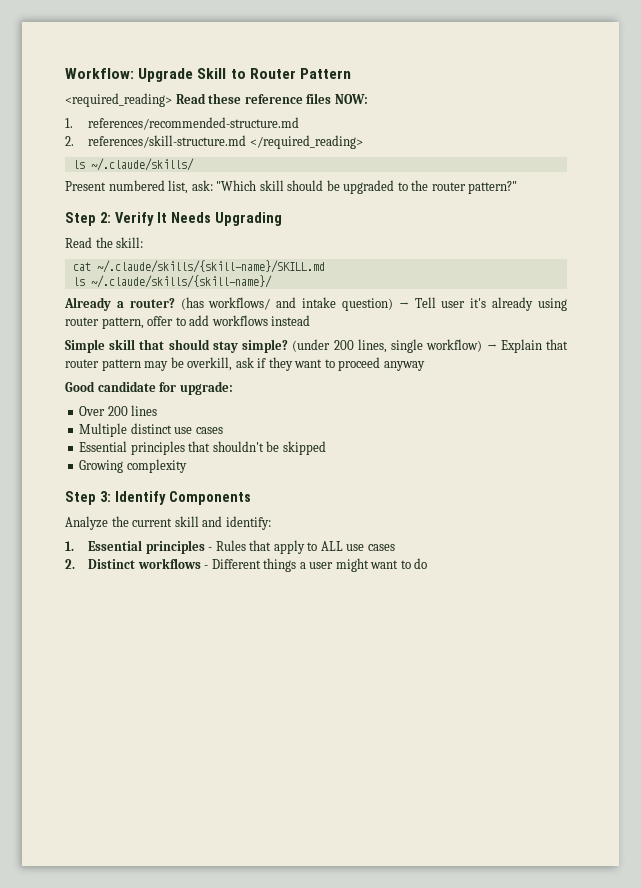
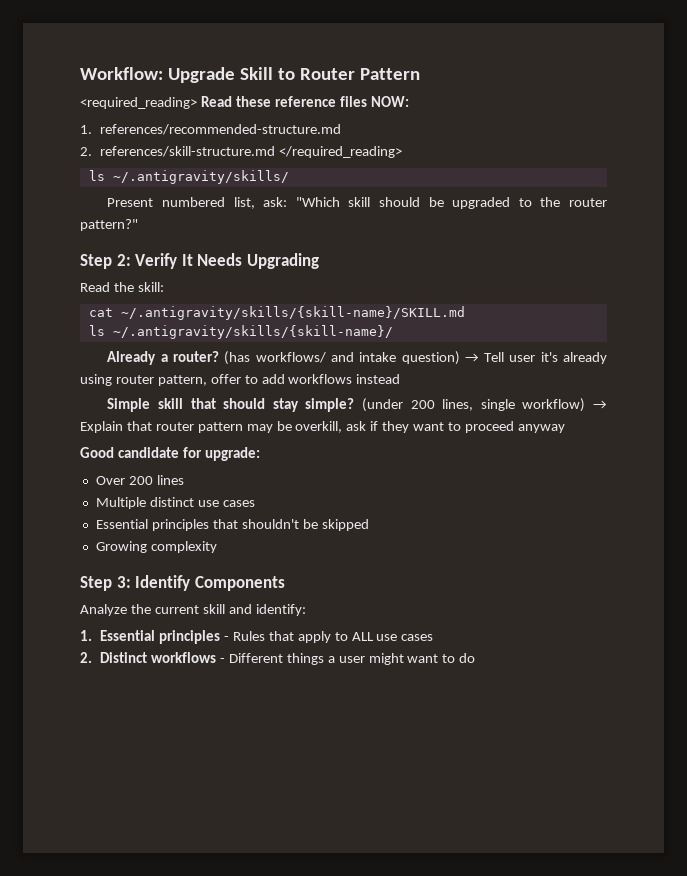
- ls ~/.claude/skills/
+ ls ~/.antigravity/skills/
- cat ~/.claude/skills/{skill-name}/SKILL.md
- ls ~/.claude/skills/{skill-name}/
+ cat ~/.antigravity/skills/{skill-name}/SKILL.md
+ ls ~/.antigravity/skills/{skill-name}/

